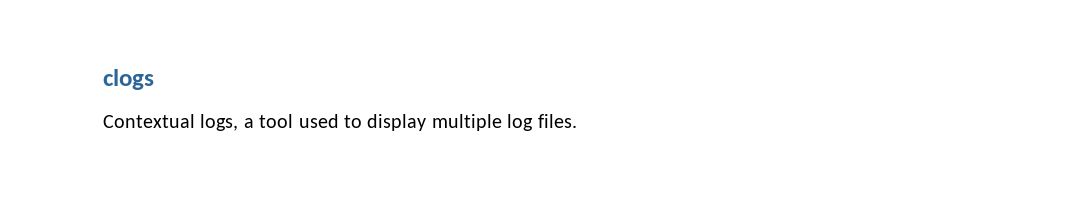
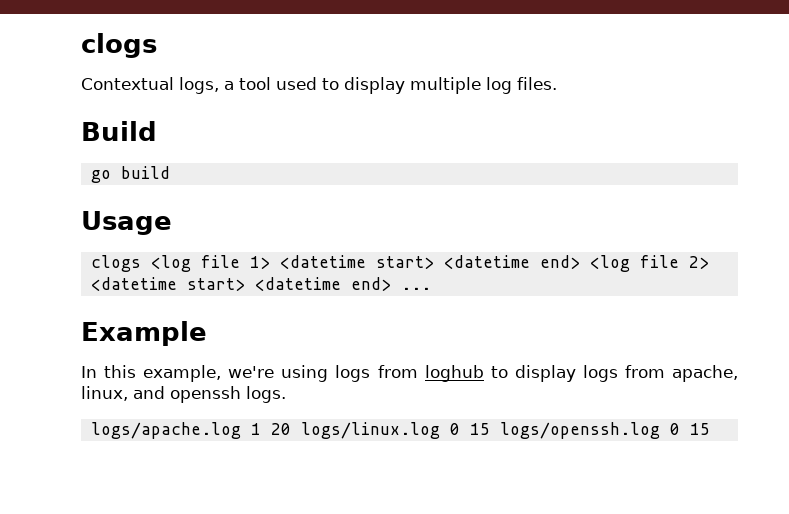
+ Build
+ go build
+ Usage
+ clogs <log file 1> <datetime start> <datetime end> <log file 2> <datetime start> <datetime end> ...
+ Example
+ In this example, we're using logs from loghub to display logs from apache, linux, and openssh logs.
+ logs/apache.log 1 20 logs/linux.log 0 15 logs/openssh.log 0 15

